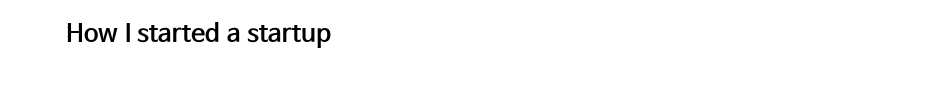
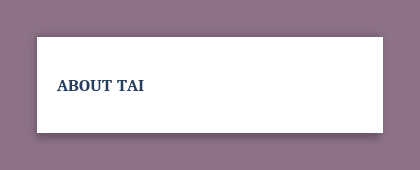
- How I started a startup
+ ABOUT TAI

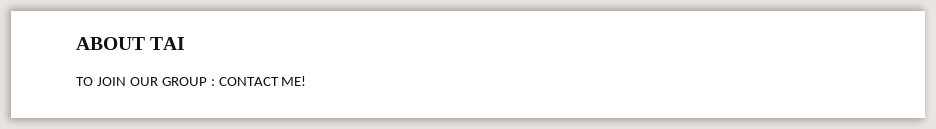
+ TO JOIN OUR GROUP : CONTACT ME!

